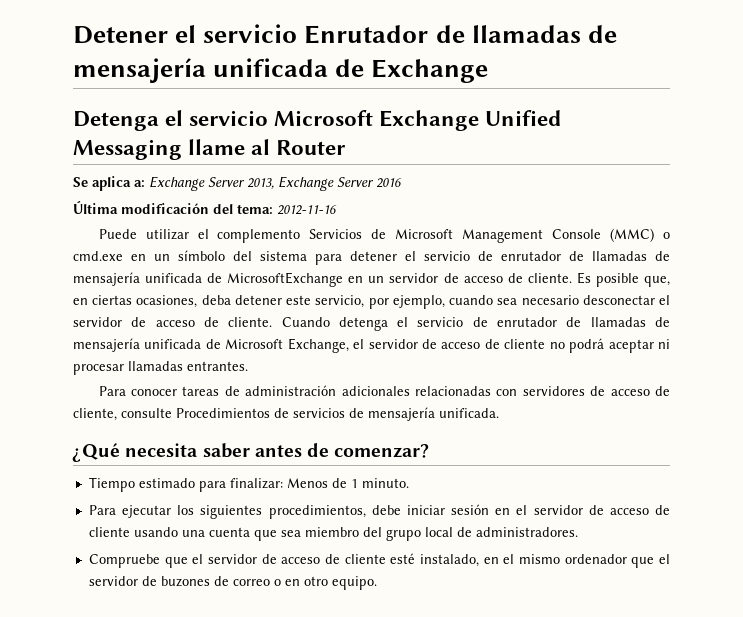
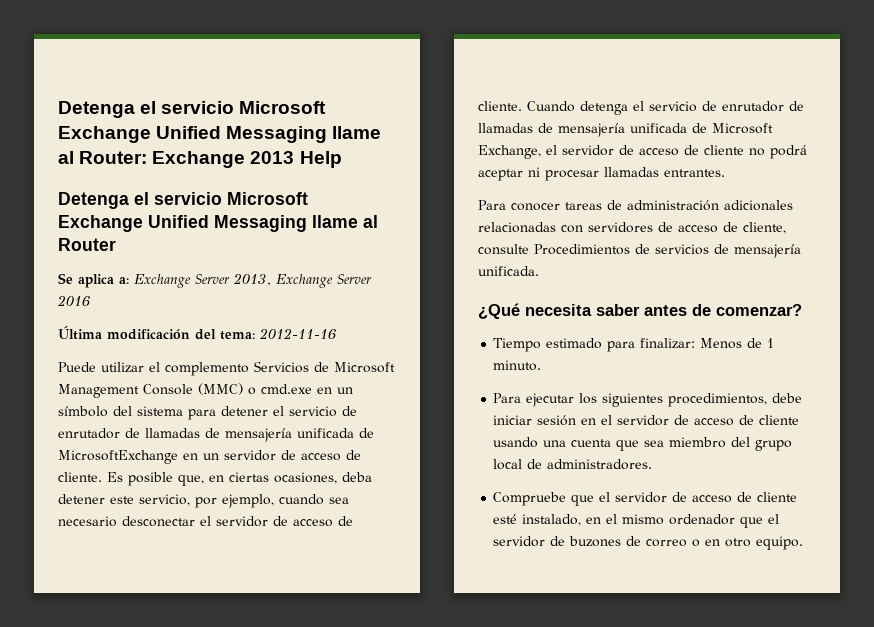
- Detener el servicio Enrutador de llamadas de mensajería unificada de Exchange
+ Detenga el servicio Microsoft Exchange Unified Messaging llame al Router: Exchange 2013 Help

